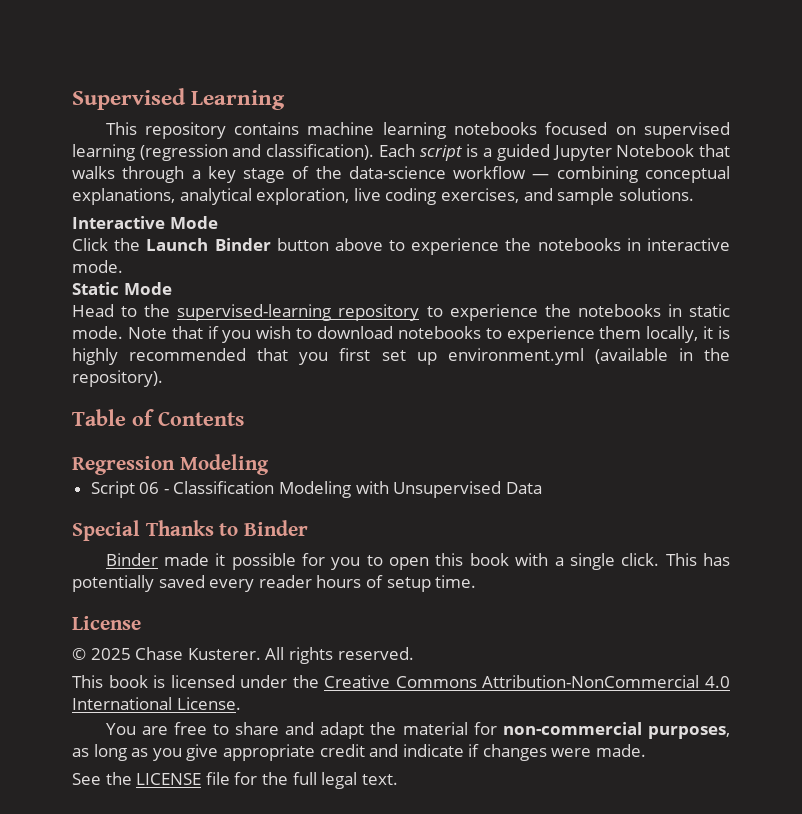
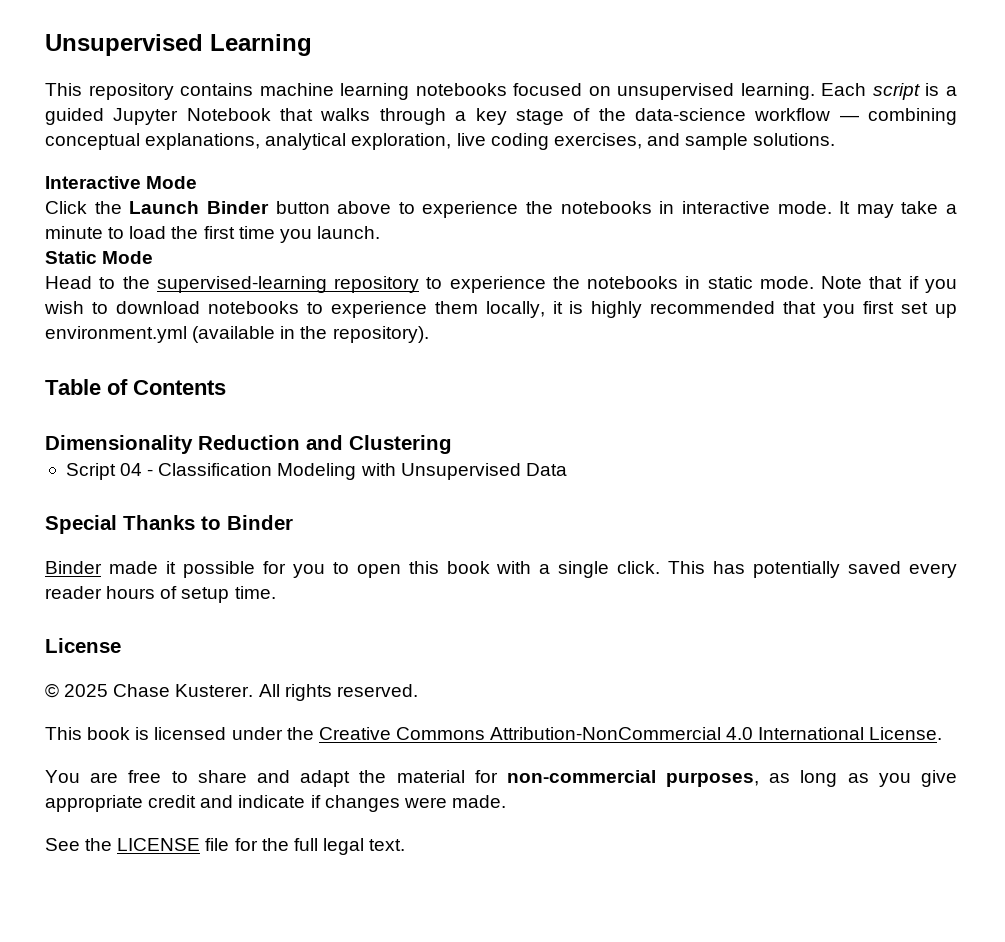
- Supervised Learning
+ Unsupervised Learning
- This repository contains machine learning notebooks focused on supervised learning (regression and classification).
+ This repository contains machine learning notebooks focused on unsupervised learning.
+ It may take a minute to load the first time you launch.
- Regression Modeling
+ Dimensionality Reduction and Clustering
- Script 06 - Classification Modeling with Unsupervised Data
+ Script 04 - Classification Modeling with Unsupervised Data

